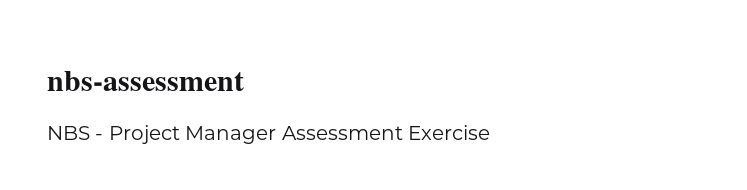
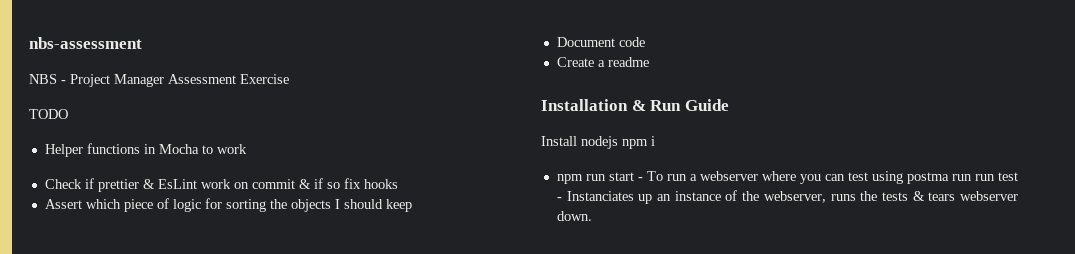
+ TODO
+ Helper functions in Mocha to work
+ Check if prettier & EsLint work on commit & if so fix hooks
+ Assert which piece of logic for sorting the objects I should keep
+ Document code
+ Create a readme
+ Installation & Run Guide
+ Install nodejs npm i
+ npm run start - To run a webserver where you can test using postma run run test - Instanciates up an instance of the webserver, runs the tests & tears webserver down.

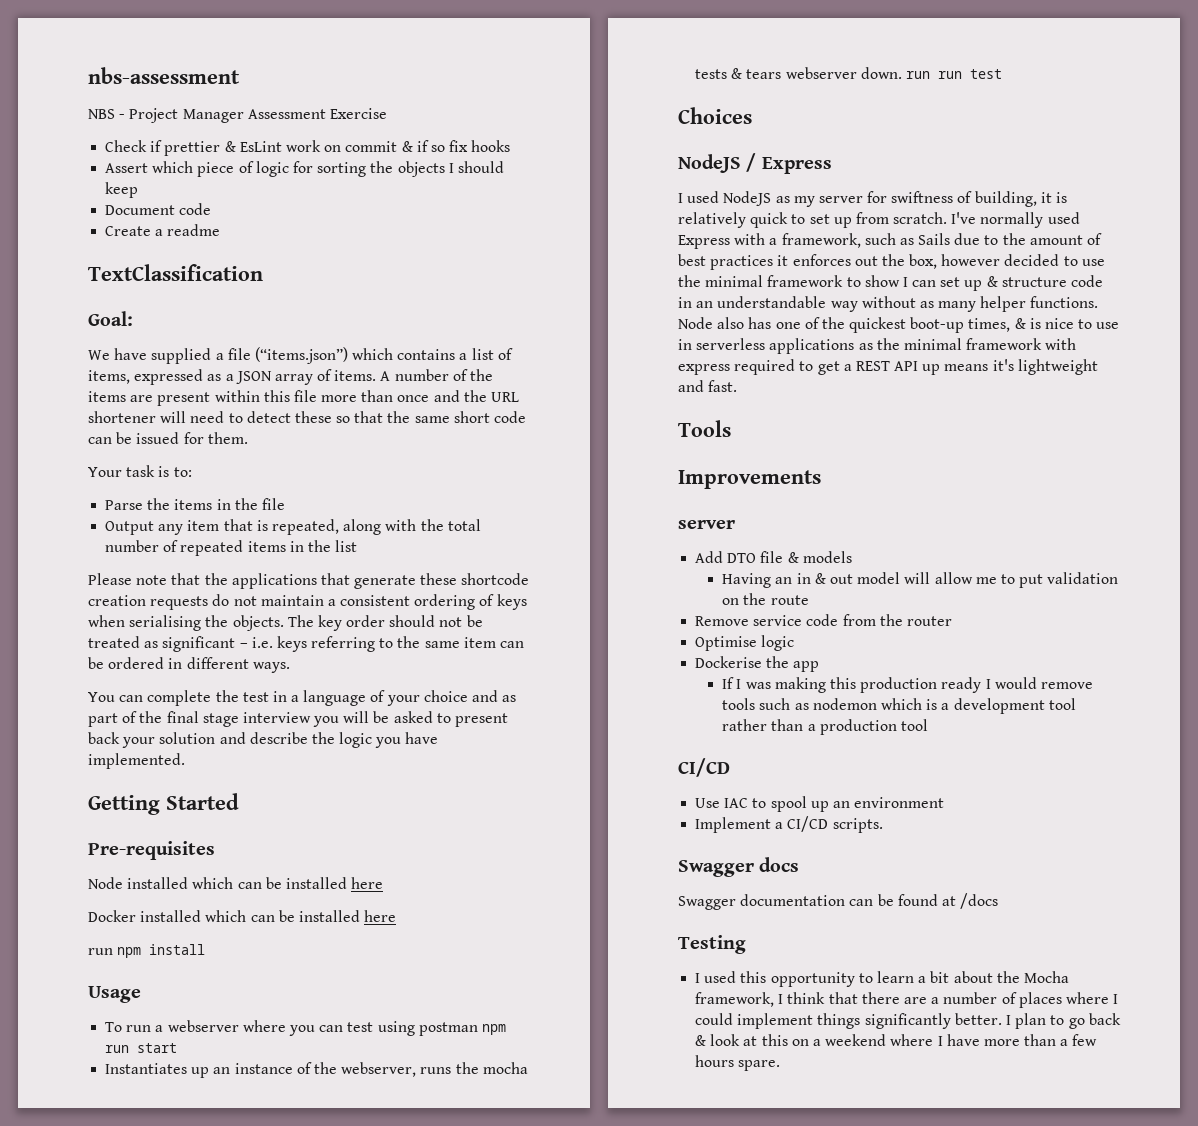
- TODO
- Helper functions in Mocha to work
- Installation & Run Guide
- Install nodejs npm i
- npm run start - To run a webserver where you can test using postma run run test - Instanciates up an instance of the webserver, runs the tests & tears webserver down.
+ TextClassification
+ Goal:
+ We have supplied a file (“items.json”) which contains a list of items, expressed as a JSON array of items. A number of the items are present within this file more than once and the URL shortener will need to detect these so that the same short code can be issued for them.
+ Your task is to:
+ Parse the items in the file
+ Output any item that is repeated, along with the total number of repeated items in the list
+ Please note that the applications that generate these shortcode creation requests do not maintain a consistent ordering of keys when serialising the objects. The key order should not be treated as significant – i.e. keys referring to the same item can be ordered in different ways.
+ You can complete the test in a language of your choice and as part of the final stage interview you will be asked to present back your solution and describe the logic you have implemented.
+ Getting Started
+ Pre-requisites
+ Node installed which can be installed here
+ Docker installed which can be installed here
+ run npm install
+ Usage
+ To run a webserver where you can test using postman npm run start
+ Instantiates up an instance of the webserver, runs the mocha tests & tears webserver down. run run test
+ Choices
+ NodeJS / Express
+ I used NodeJS as my server for swiftness of building, it is relatively quick to set up from scratch. I've normally used Express with a framework, such as Sails due to the amount of best practices it enforces out the box, however decided to use the minimal framework to show I can set up & structure code in an understandable way without as many helper functions. Node also has one of the quickest boot-up times, & is nice to use in serverless applications as the minimal framework with express required to get a REST API up means it's lightweight and fast.
+ Tools
+ Improvements
+ server
+ Add DTO file & models
+ Having an in & out model will allow me to put validation on the route
+ Remove service code from the router
+ Optimise logic
+ Dockerise the app
+ If I was making this production ready I would remove tools such as nodemon which is a development tool rather than a production tool
+ CI/CD
+ Use IAC to spool up an environment
+ Implement a CI/CD scripts.
+ Swagger docs
+ Swagger documentation can be found at /docs
+ Testing
+ I used this opportunity to learn a bit about the Mocha framework, I think that there are a number of places where I could implement things significantly better. I plan to go back & look at this on a weekend where I have more than a few hours spare.

